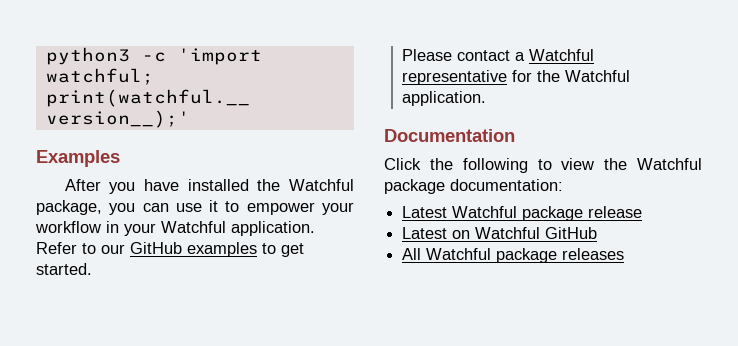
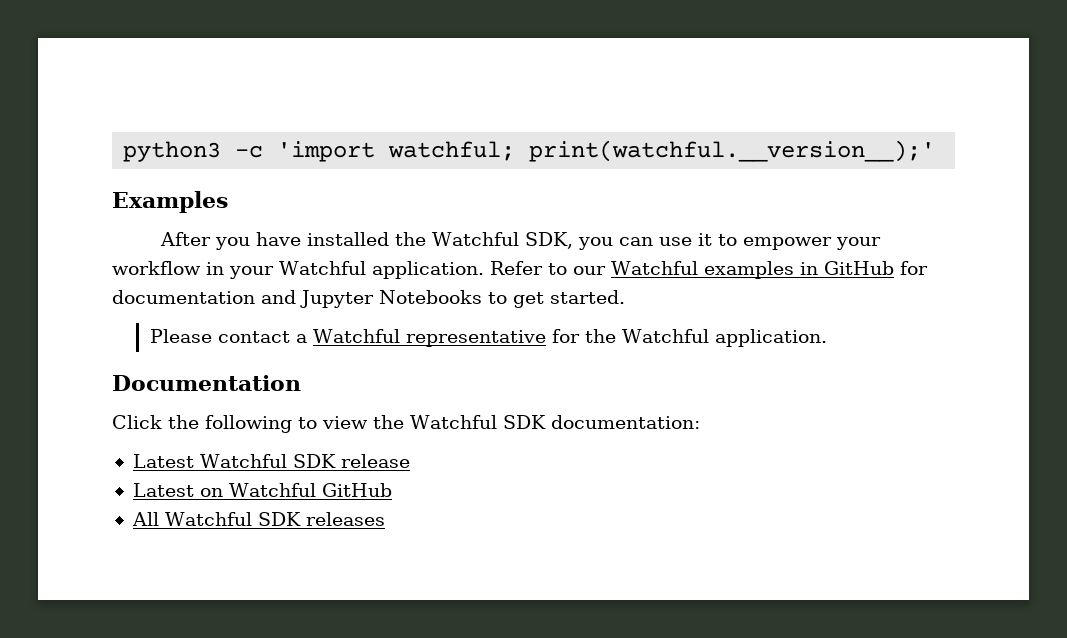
- After you have installed the Watchful package, you can use it to empower your workflow in your Watchful application.
+ After you have installed the Watchful SDK, you can use it to empower your workflow in your Watchful application.
- Refer to our GitHub examples to get started.
+ Refer to our Watchful examples in GitHub for documentation and Jupyter Notebooks to get started.
- Click the following to view the Watchful package documentation:
+ Click the following to view the Watchful SDK documentation:
- Latest Watchful package release
+ Latest Watchful SDK release
- All Watchful package releases
+ All Watchful SDK releases

